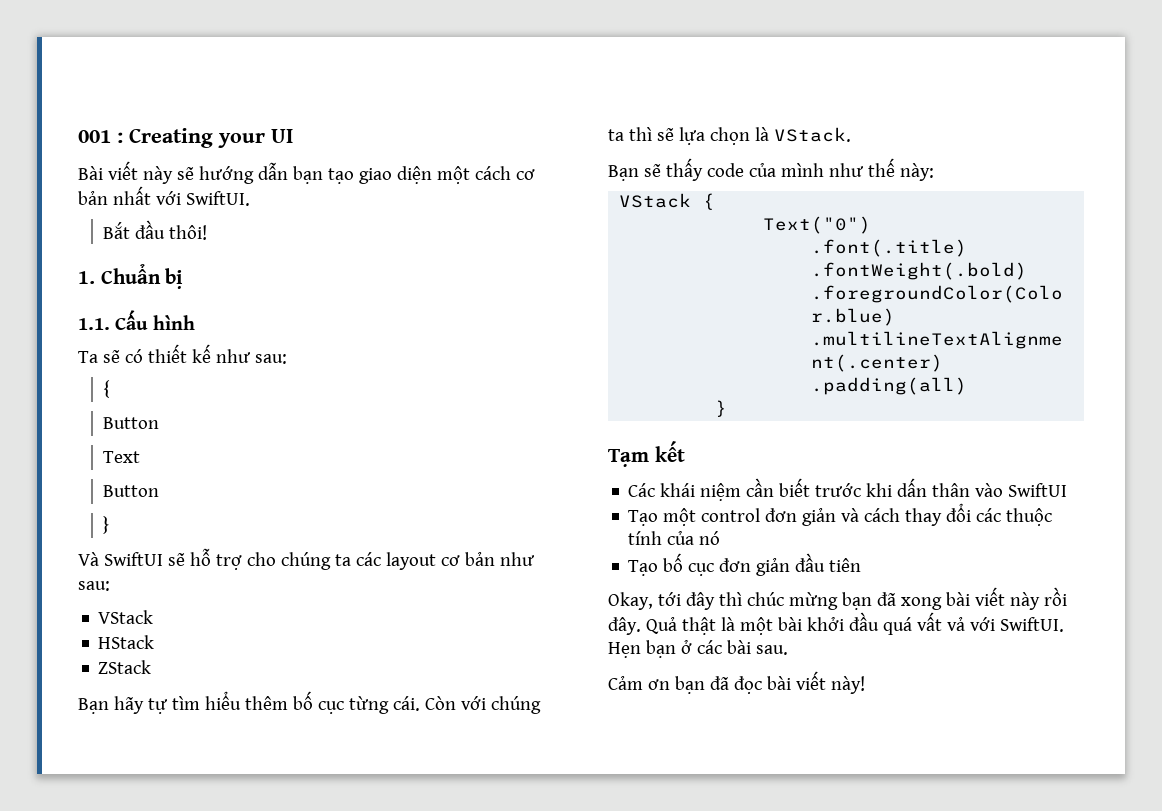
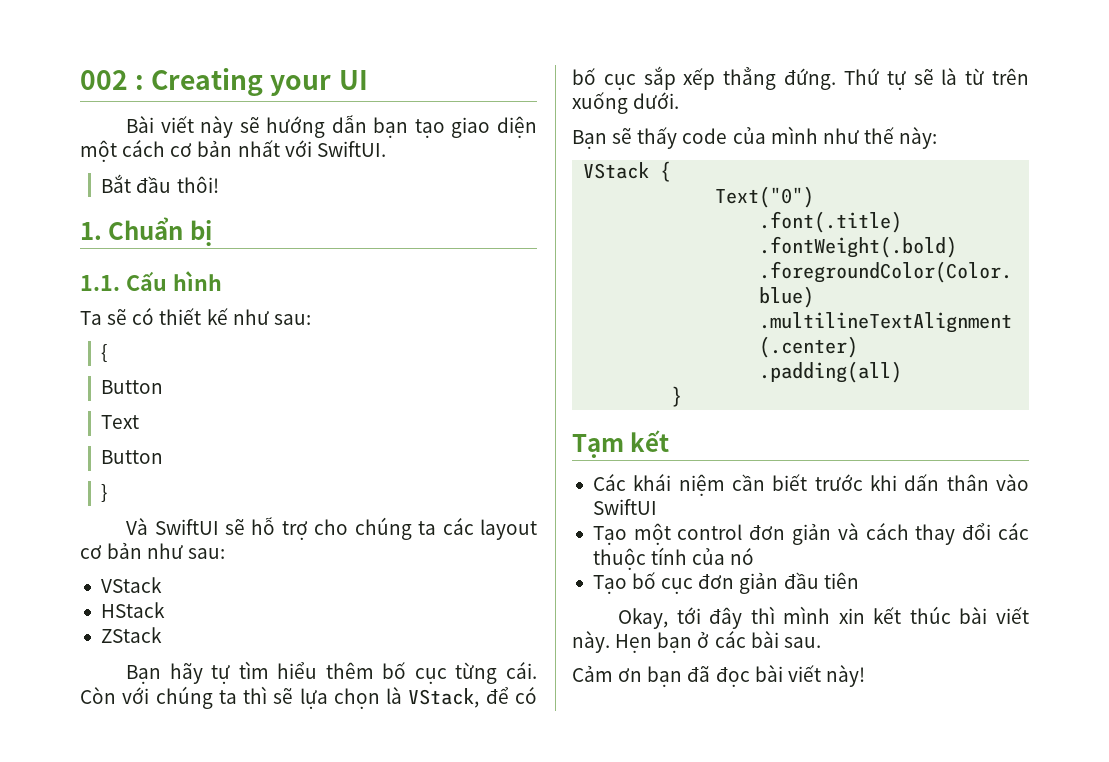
- 001 : Creating your UI
+ 002 : Creating your UI
- Còn với chúng ta thì sẽ lựa chọn là VStack.
+ Còn với chúng ta thì sẽ lựa chọn là VStack, để có bố cục sắp xếp thẳng đứng. Thứ tự sẽ là từ trên xuống dưới.
- Okay, tới đây thì chúc mừng bạn đã xong bài viết này rồi đây. Quả thật là một bài khởi đầu quá vất vả với SwiftUI.
+ Okay, tới đây thì mình xin kết thúc bài viết này.

